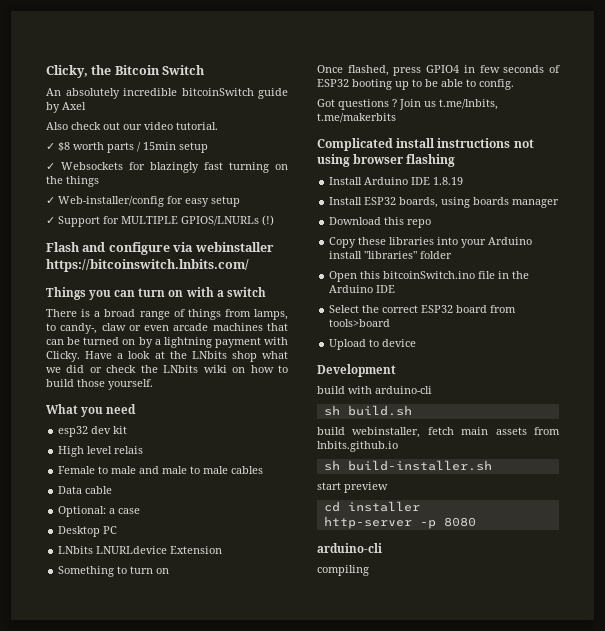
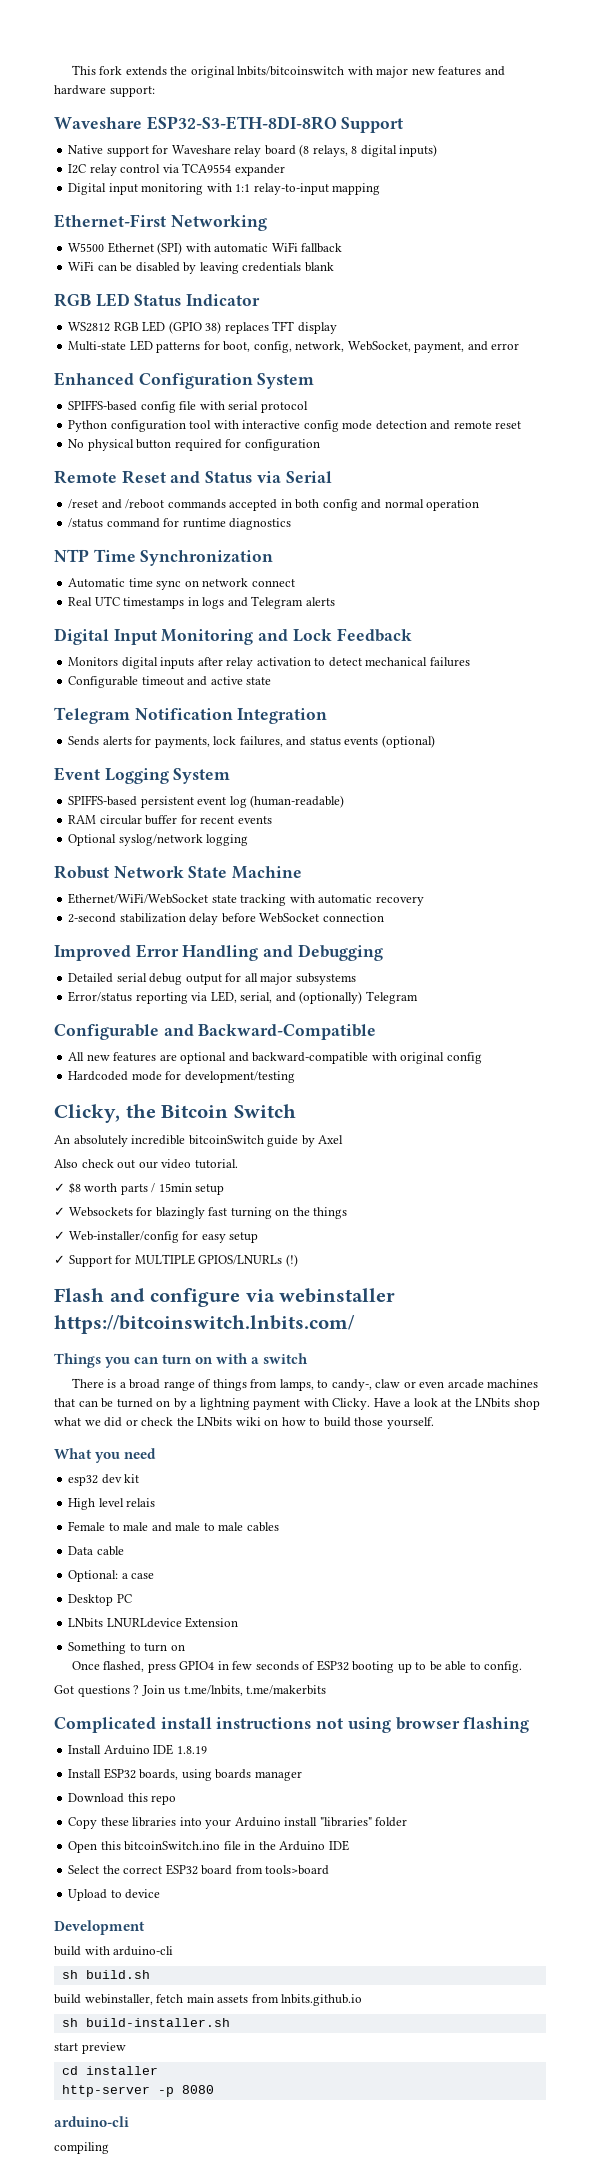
+ This fork extends the original lnbits/bitcoinswitch with major new features and hardware support:
+ Waveshare ESP32-S3-ETH-8DI-8RO Support
+ Native support for Waveshare relay board (8 relays, 8 digital inputs)
+ I2C relay control via TCA9554 expander
+ Digital input monitoring with 1:1 relay-to-input mapping
+ Ethernet-First Networking
+ W5500 Ethernet (SPI) with automatic WiFi fallback
+ WiFi can be disabled by leaving credentials blank
+ RGB LED Status Indicator
+ WS2812 RGB LED (GPIO 38) replaces TFT display
+ Multi-state LED patterns for boot, config, network, WebSocket, payment, and error
+ Enhanced Configuration System
+ SPIFFS-based config file with serial protocol
+ Python configuration tool with interactive config mode detection and remote reset
+ No physical button required for configuration
+ Remote Reset and Status via Serial
+ /reset and /reboot commands accepted in both config and normal operation
+ /status command for runtime diagnostics
+ NTP Time Synchronization
+ Automatic time sync on network connect
+ Real UTC timestamps in logs and Telegram alerts
+ Digital Input Monitoring and Lock Feedback
+ Monitors digital inputs after relay activation to detect mechanical failures
+ Configurable timeout and active state
+ Telegram Notification Integration
+ Sends alerts for payments, lock failures, and status events (optional)
+ Event Logging System
+ SPIFFS-based persistent event log (human-readable)
+ RAM circular buffer for recent events
+ Optional syslog/network logging
+ Robust Network State Machine
+ Ethernet/WiFi/WebSocket state tracking with automatic recovery
+ 2-second stabilization delay before WebSocket connection
+ Improved Error Handling and Debugging
+ Detailed serial debug output for all major subsystems
+ Error/status reporting via LED, serial, and (optionally) Telegram
+ Configurable and Backward-Compatible
+ All new features are optional and backward-compatible with original config
+ Hardcoded mode for development/testing

